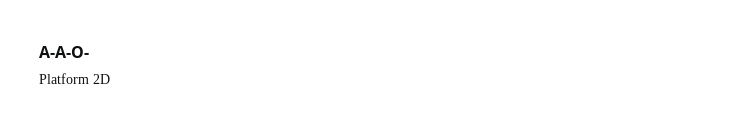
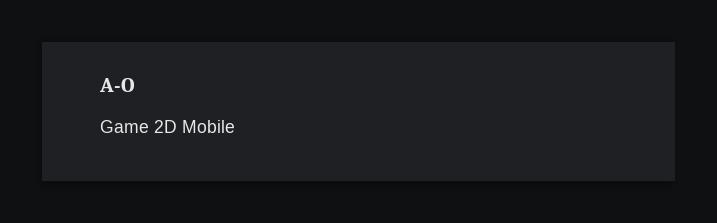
- A-A-O-
- Platform 2D
+ A-O
+ Game 2D Mobile

